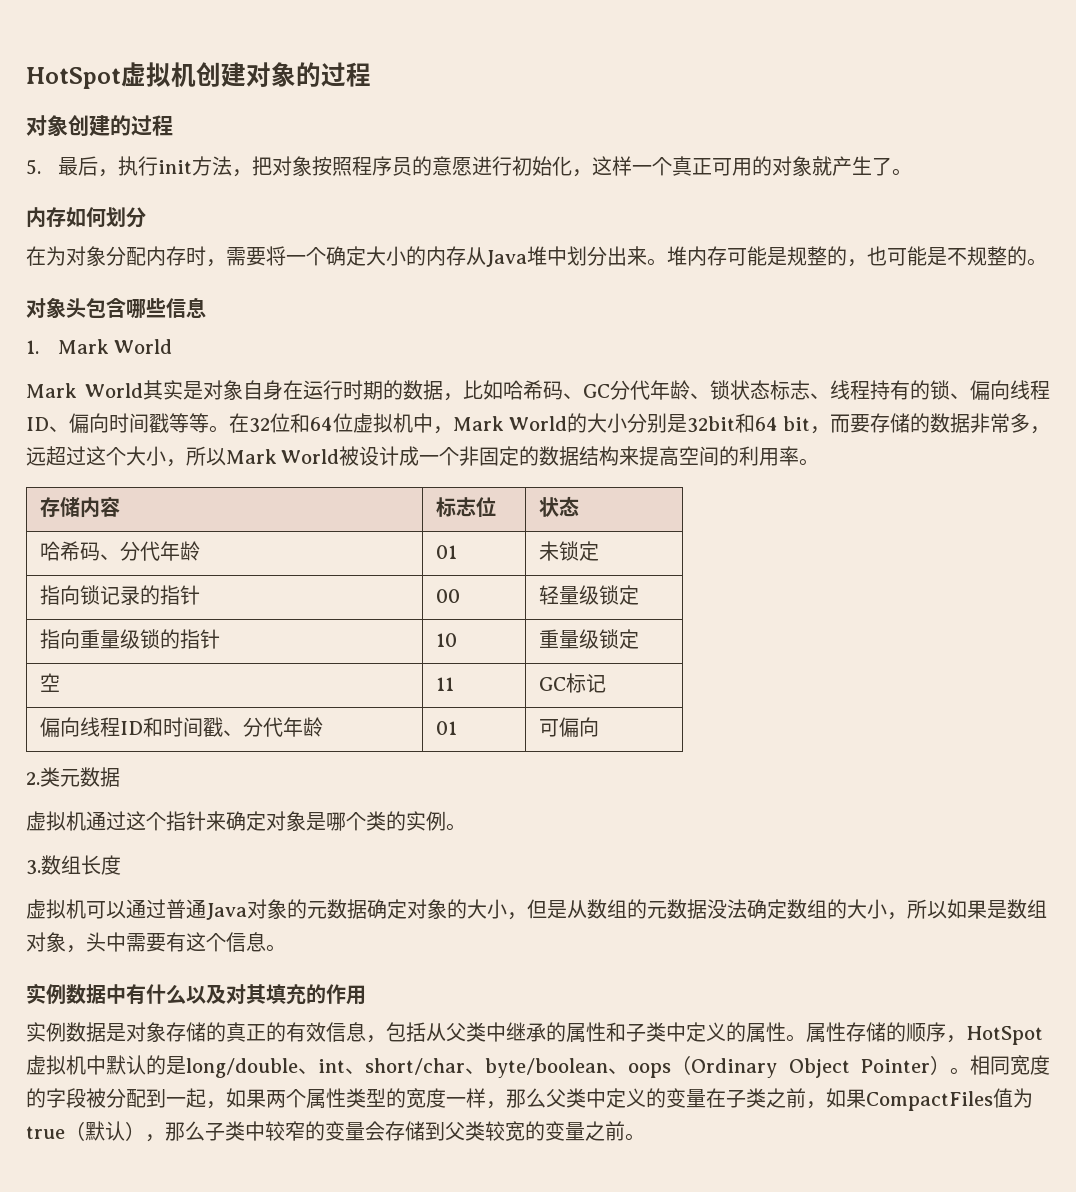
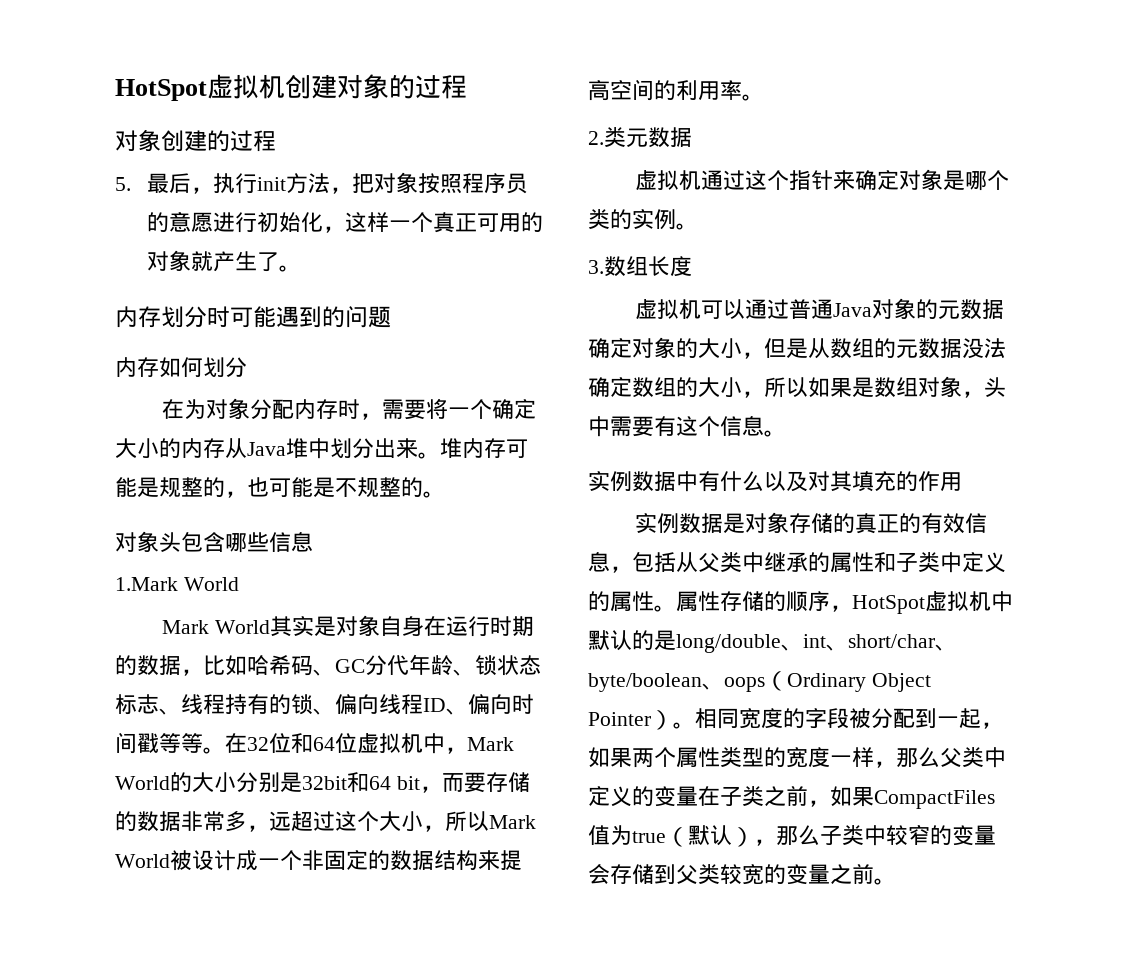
+ 内存划分时可能遇到的问题
- 1. Mark World
+ 1.Mark World
- 存储内容 | 标志位 | 状态
- 哈希码、分代年龄 | 01 | 未锁定
- 指向锁记录的指针 | 00 | 轻量级锁定
- 指向重量级锁的指针 | 10 | 重量级锁定
- 空 | 11 | GC标记
- 偏向线程ID和时间戳、分代年龄 | 01 | 可偏向

